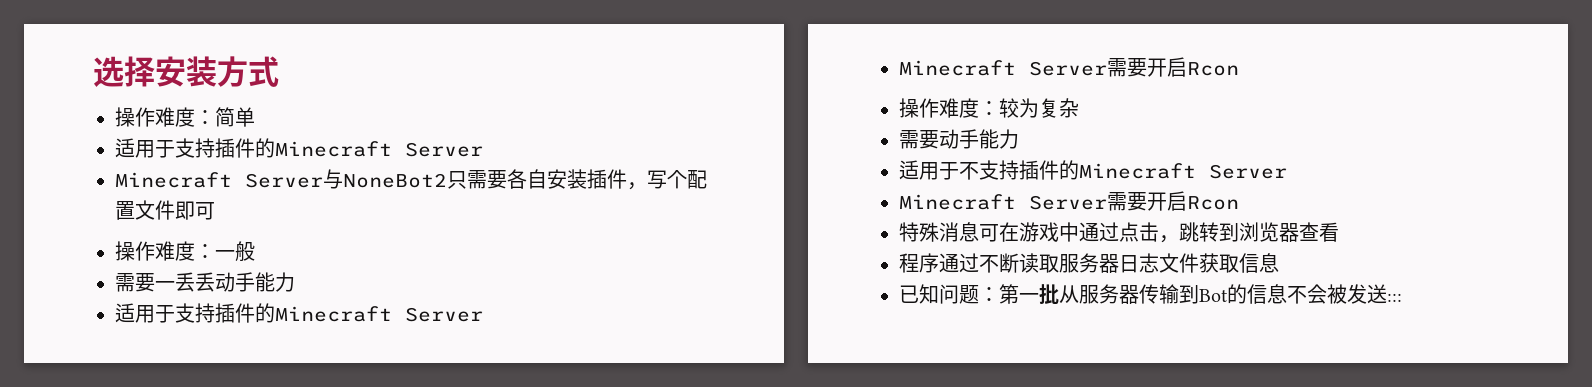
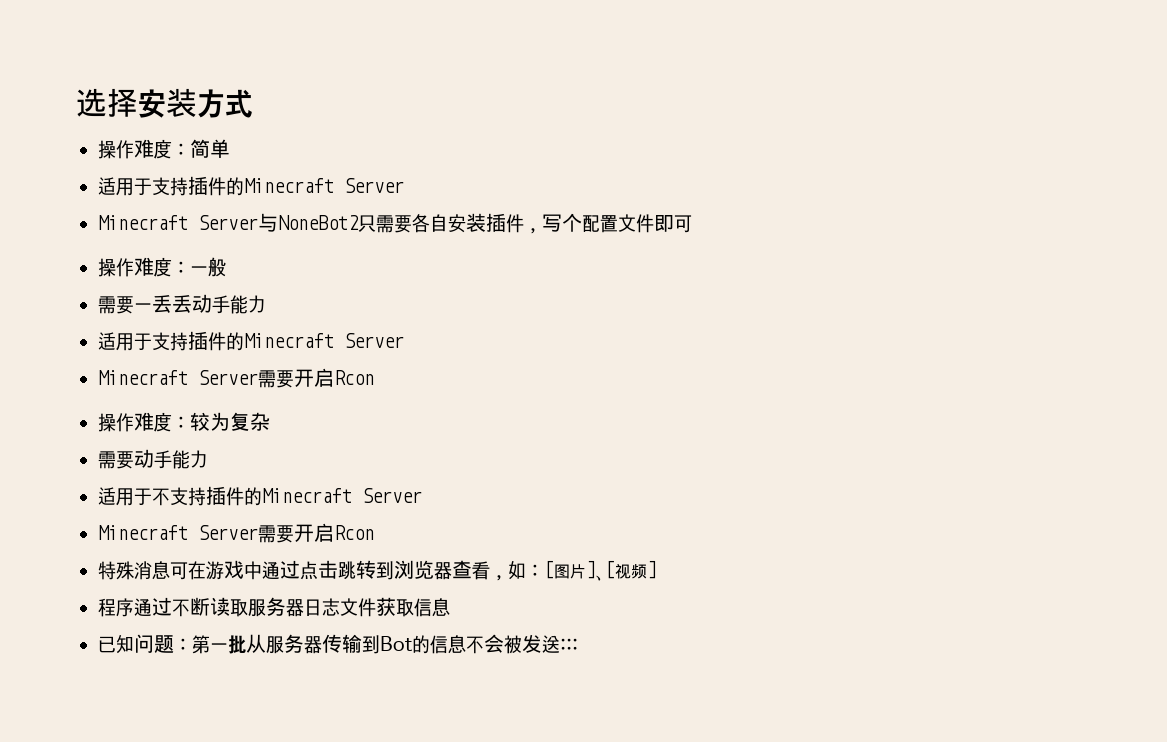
- 特殊消息可在游戏中通过点击，跳转到浏览器查看
+ 特殊消息可在游戏中通过点击跳转到浏览器查看，如：[图片]、[视频]

